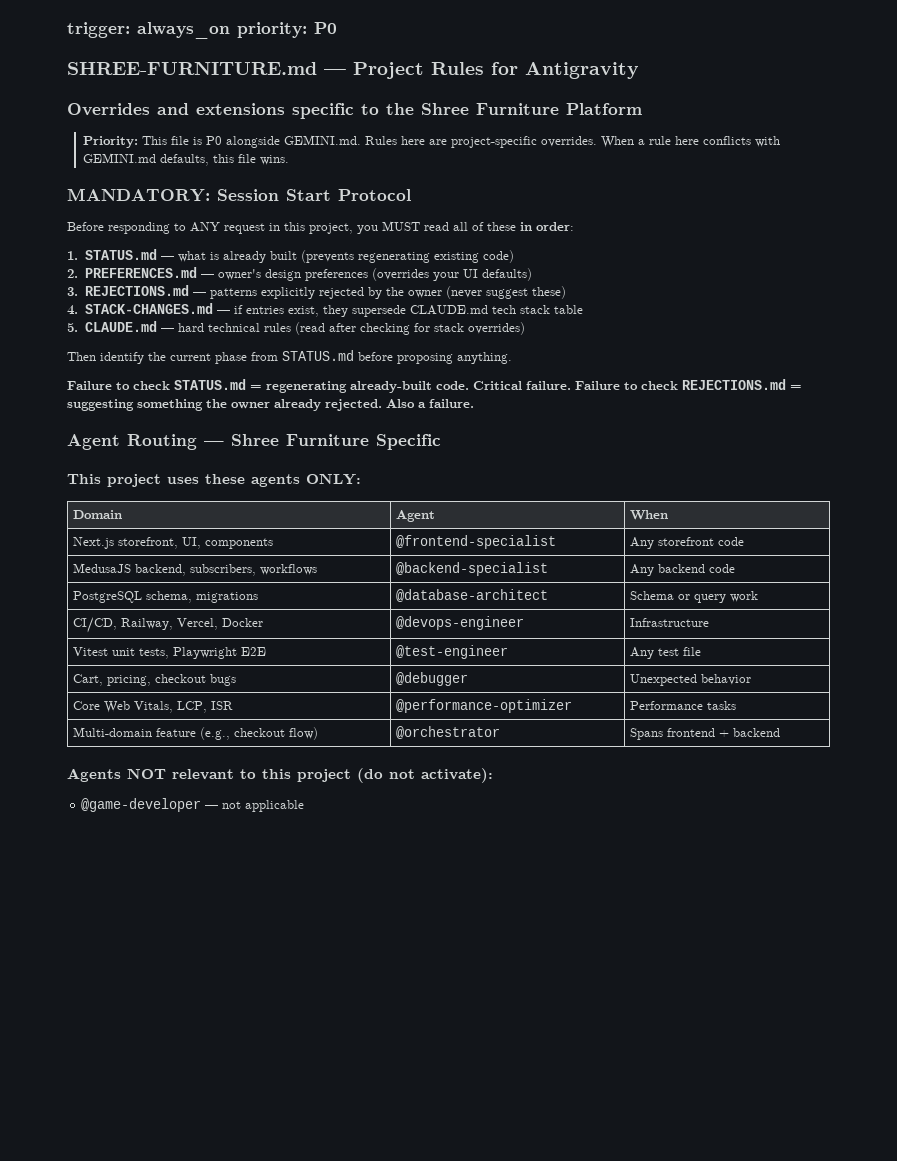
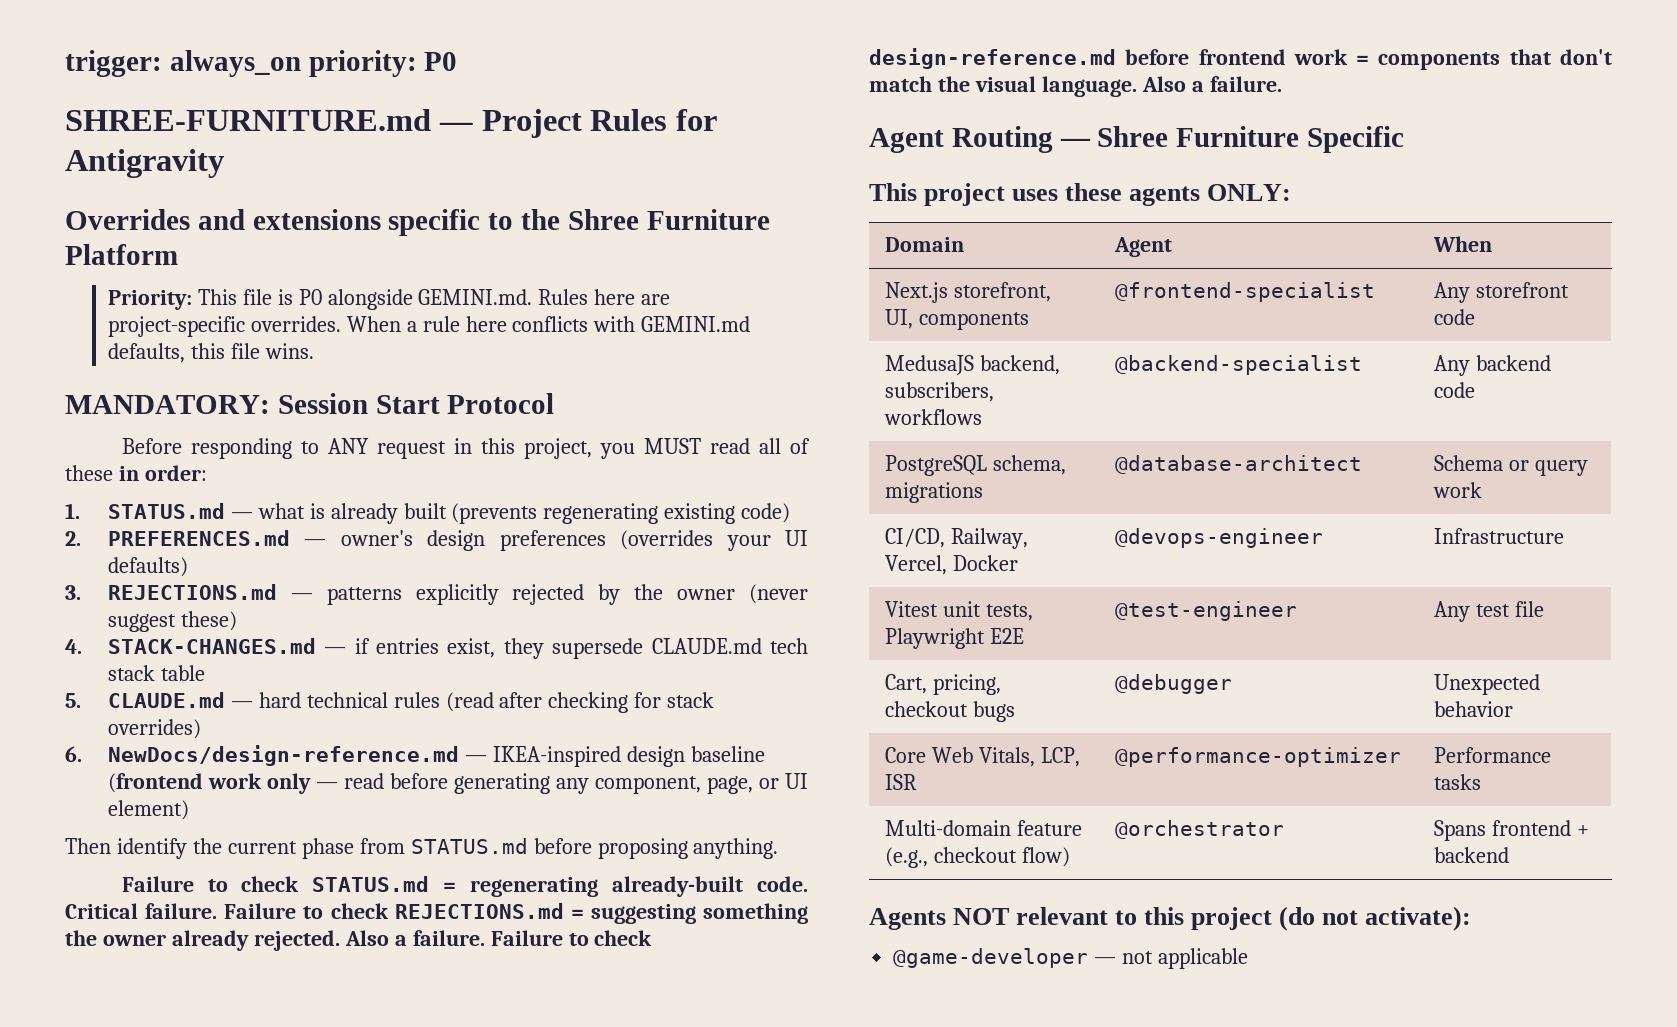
+ 6. NewDocs/design-reference.md — IKEA-inspired design baseline (frontend work only — read before generating any component, page, or UI element)
+ Failure to check design-reference.md before frontend work = components that don't match the visual language. Also a failure.

